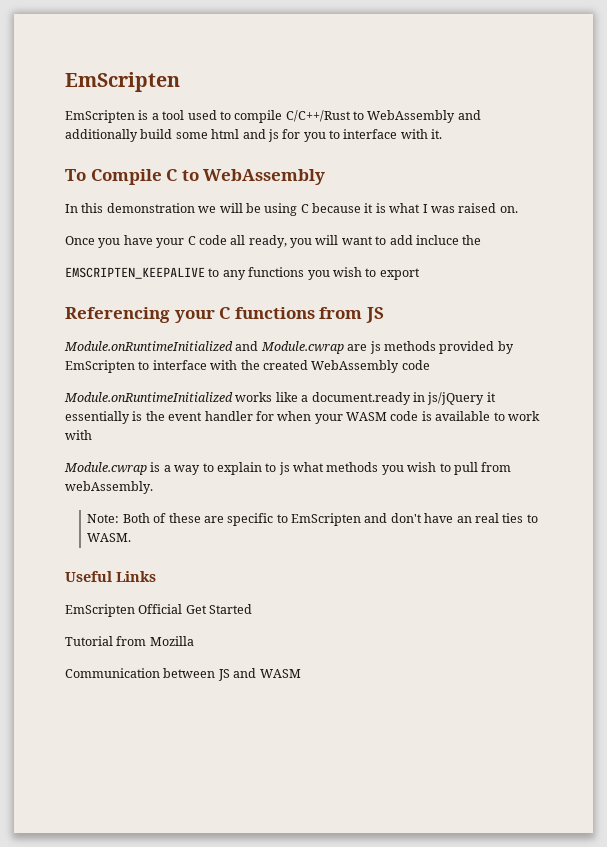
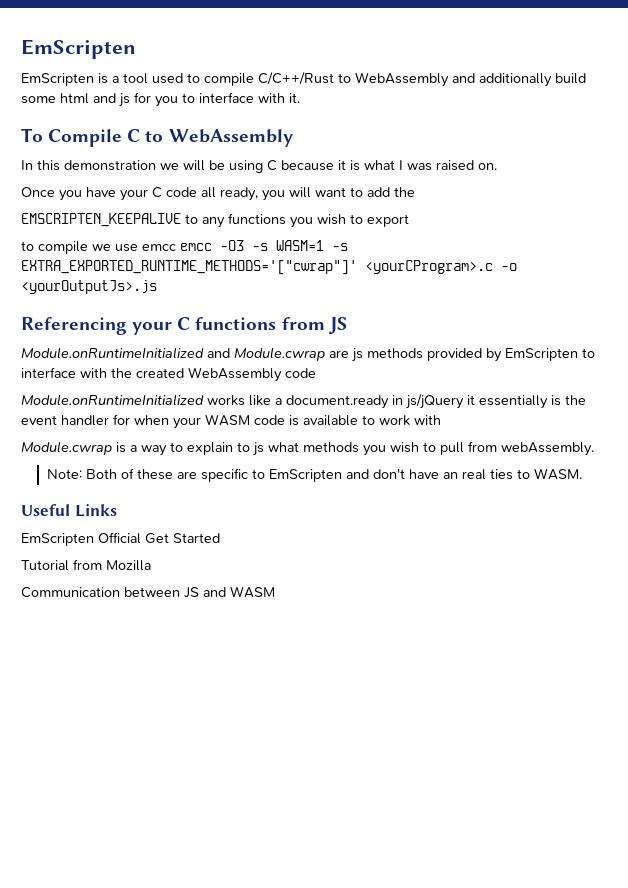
- Once you have your C code all ready, you will want to add incluce the
+ Once you have your C code all ready, you will want to add the
+ to compile we use emcc emcc -O3 -s WASM=1 -s EXTRA_EXPORTED_RUNTIME_METHODS='["cwrap"]' <yourCProgram>.c -o <yourOutputJs>.js

